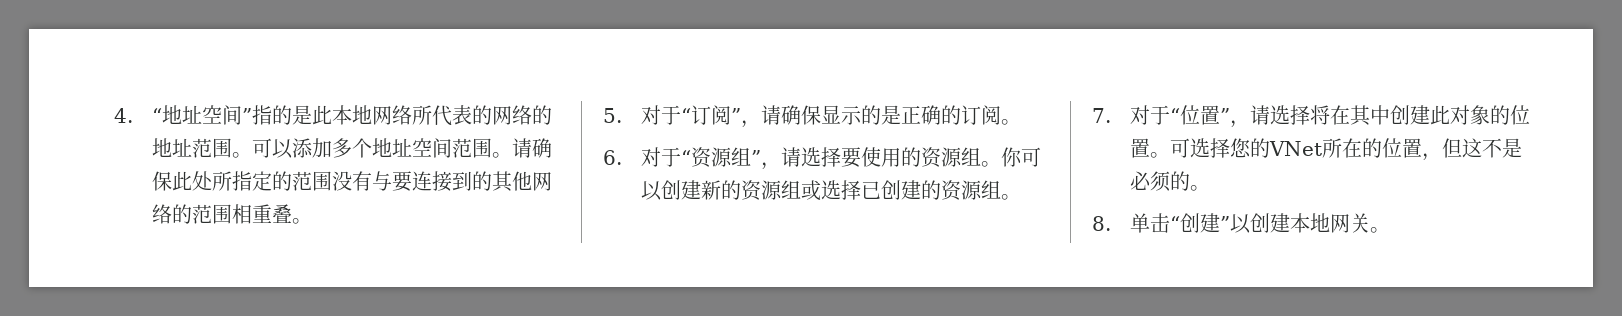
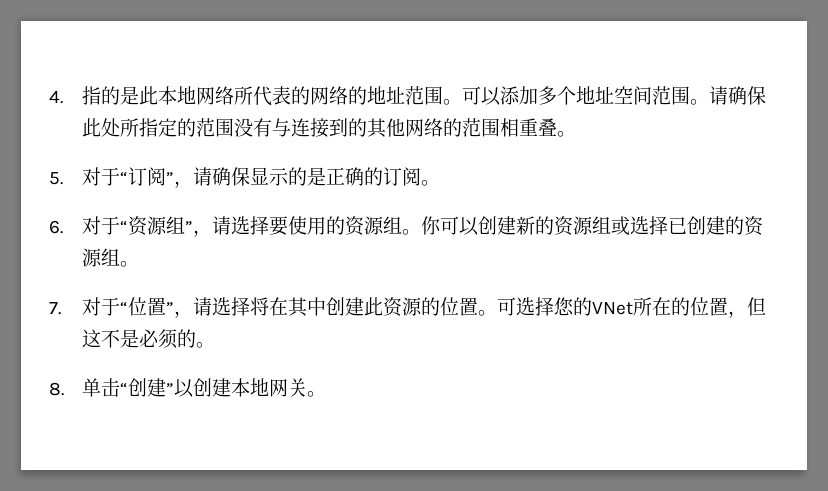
- 4. “地址空间”指的是此本地网络所代表的网络的地址范围。
+ 4.指的是此本地网络所代表的网络的地址范围。
- 请确保此处所指定的范围没有与要连接到的其他网络的范围相重叠。
+ 请确保此处所指定的范围没有与连接到的其他网络的范围相重叠。
- 7.对于“位置”，请选择将在其中创建此对象的位置。
+ 7.对于“位置”，请选择将在其中创建此资源的位置。

